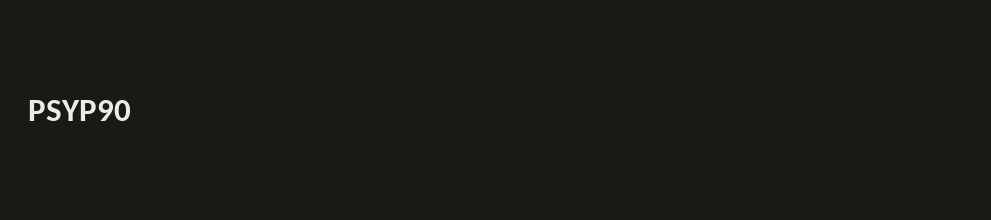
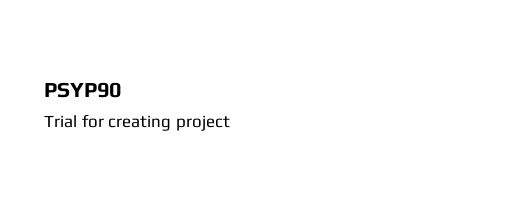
+ Trial for creating project

